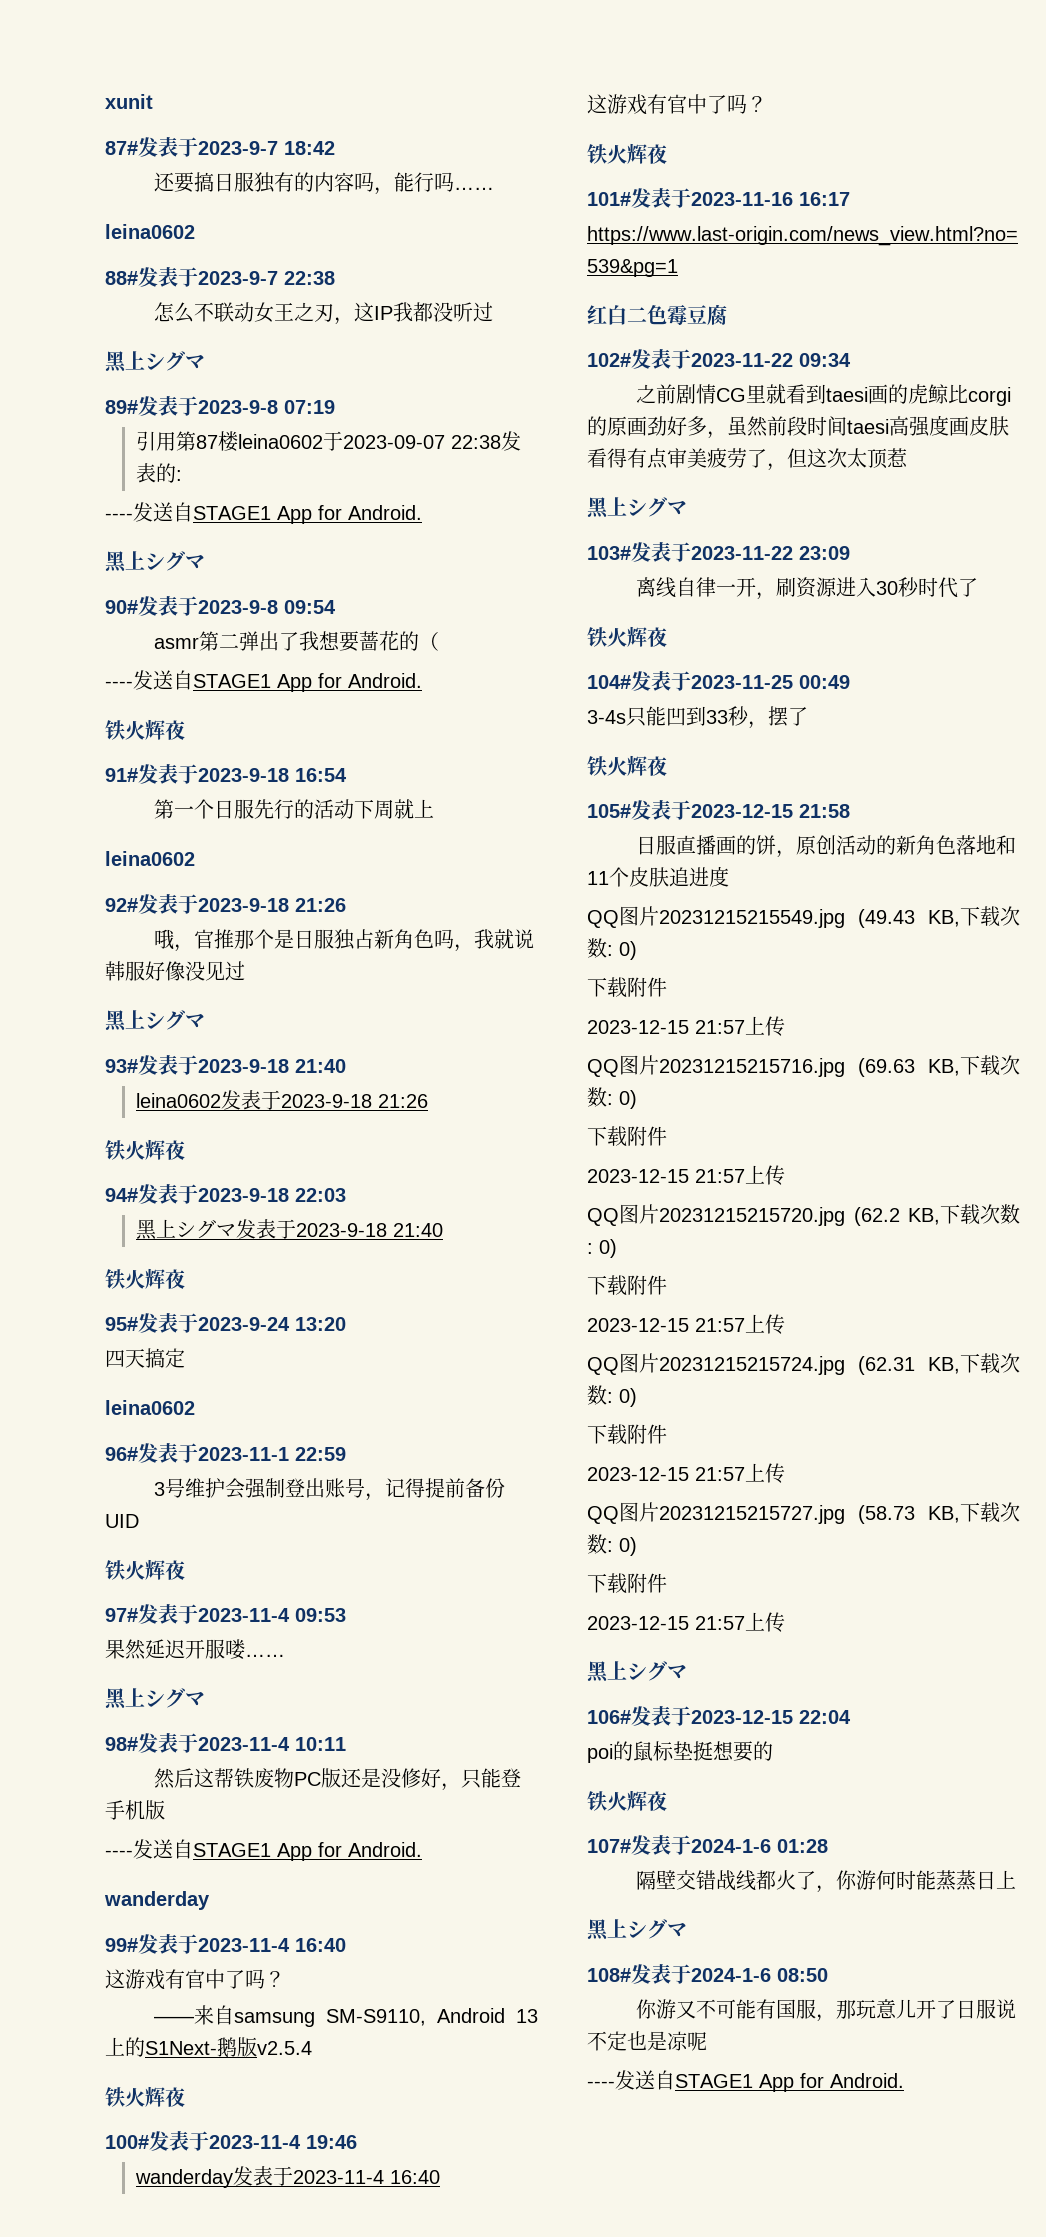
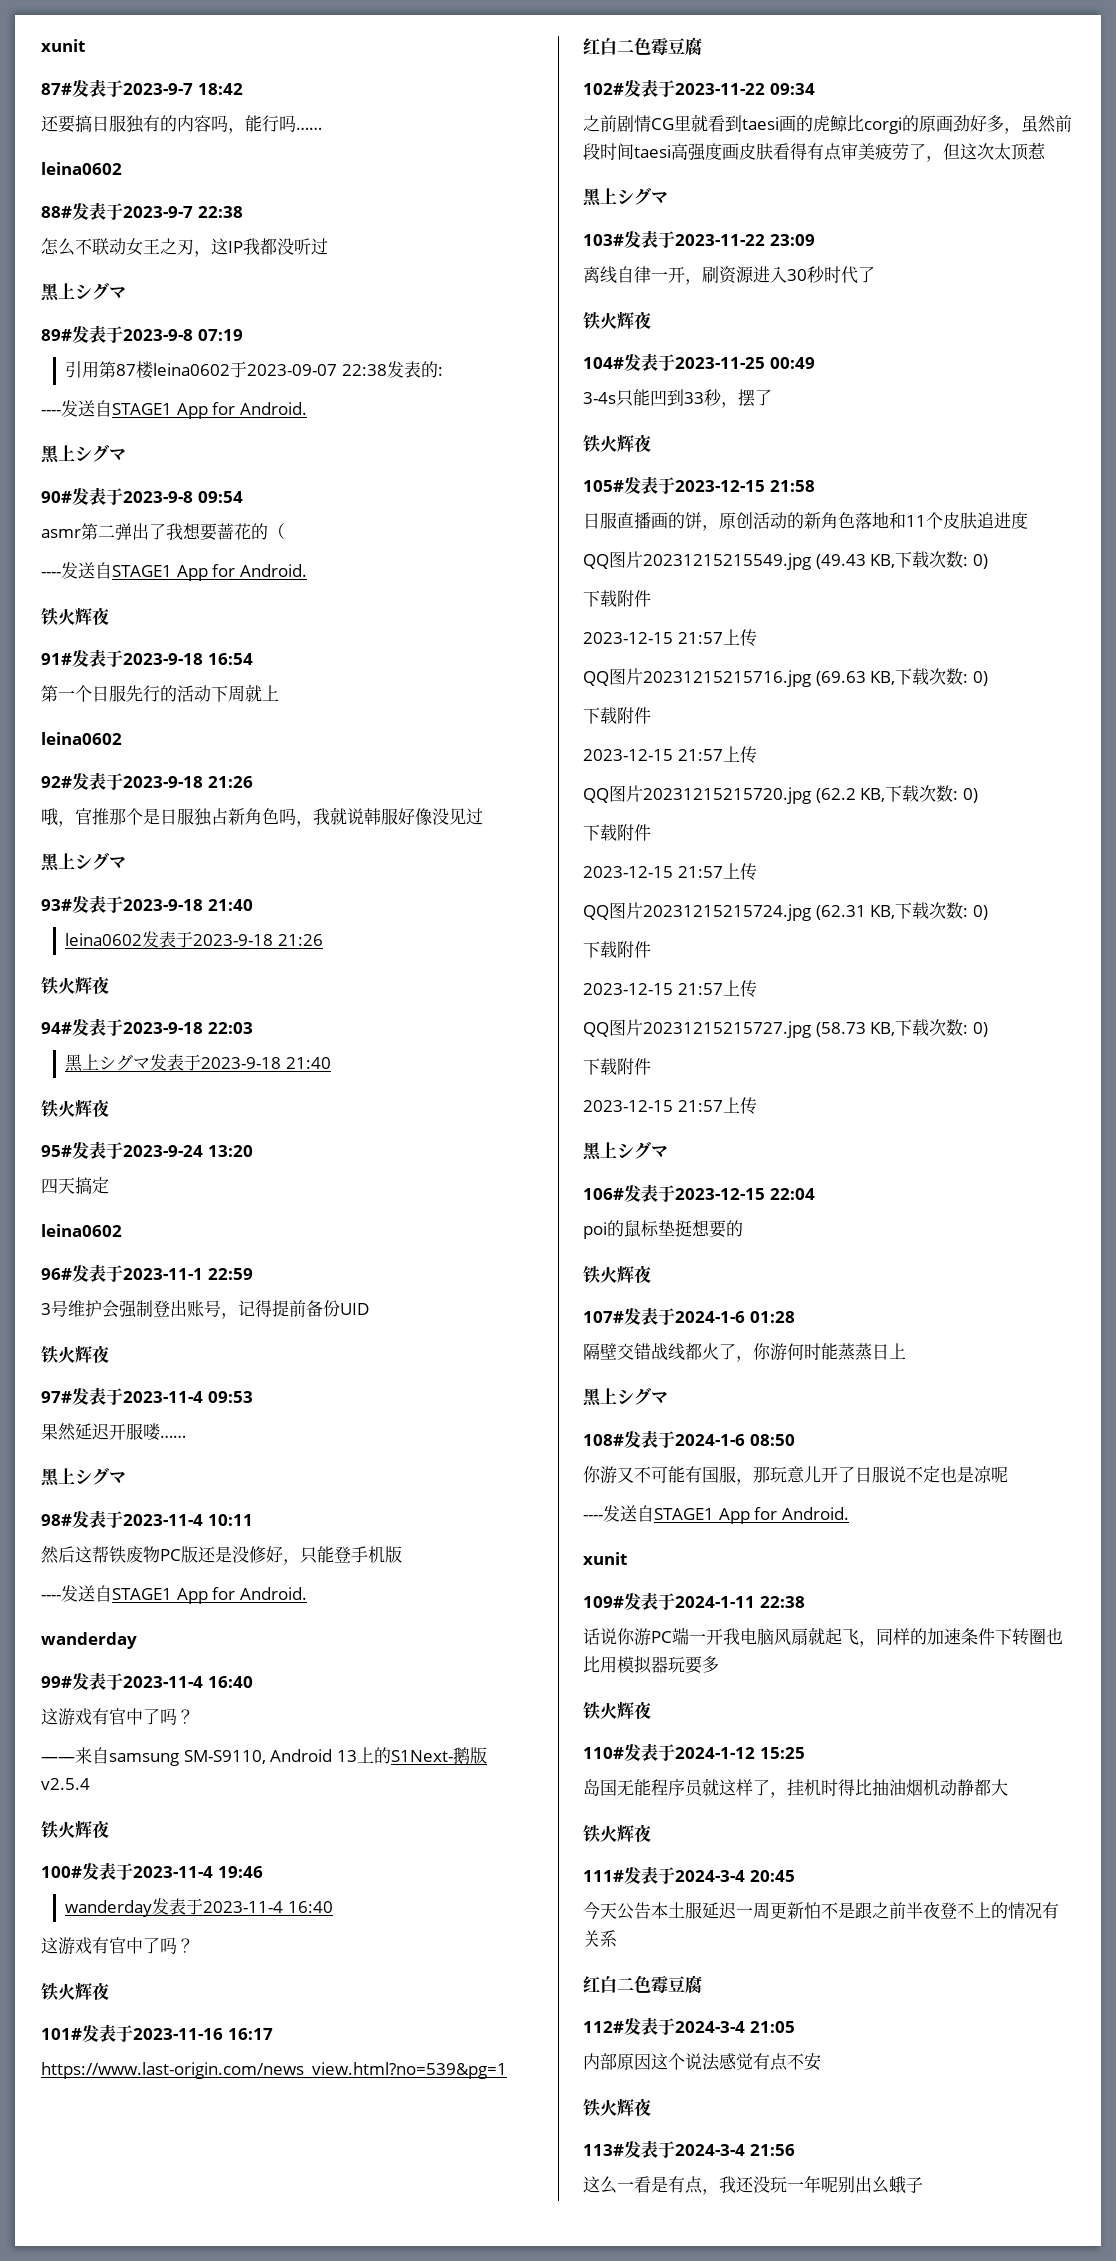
  你游又不可能有国服，那玩意儿开了日服说不定也是凉呢
  ----发送自STAGE1 App for Android.
+ xunit
+ 109#发表于2024-1-11 22:38
+ 话说你游PC端一开我电脑风扇就起飞，同样的加速条件下转圈也比用模拟器玩要多
+ 铁火辉夜
+ 110#发表于2024-1-12 15:25
+ 岛国无能程序员就这样了，挂机时得比抽油烟机动静都大
+ 铁火辉夜
+ 111#发表于2024-3-4 20:45
+ 今天公告本土服延迟一周更新怕不是跟之前半夜登不上的情况有关系
+ 红白二色霉豆腐
+ 112#发表于2024-3-4 21:05
+ 内部原因这个说法感觉有点不安
+ 铁火辉夜
+ 113#发表于2024-3-4 21:56
+ 这么一看是有点，我还没玩一年呢别出幺蛾子

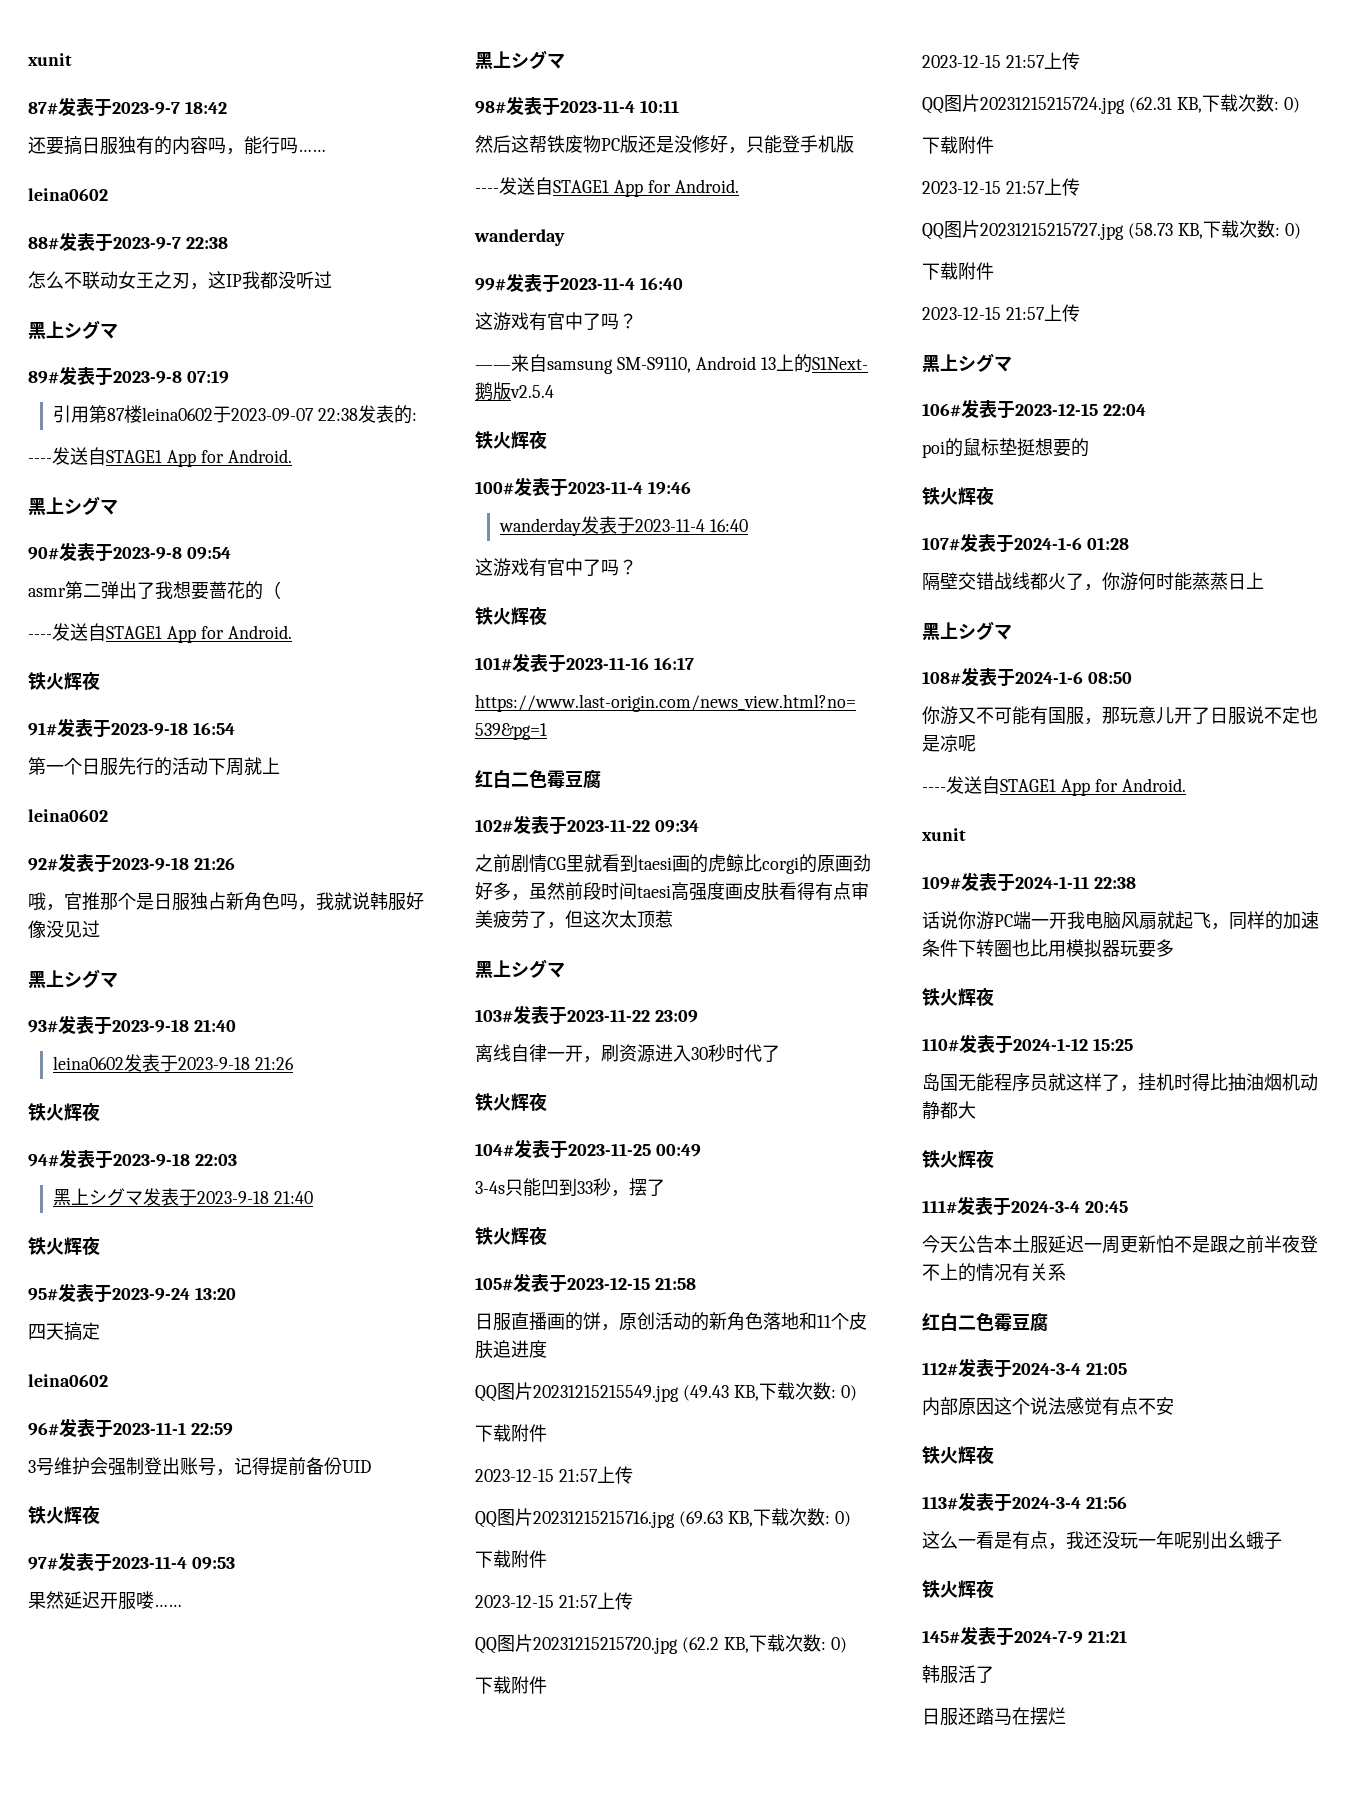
  这么一看是有点，我还没玩一年呢别出幺蛾子
+ 铁火辉夜
+ 145#发表于2024-7-9 21:21
+ 韩服活了
+ 日服还踏马在摆烂

